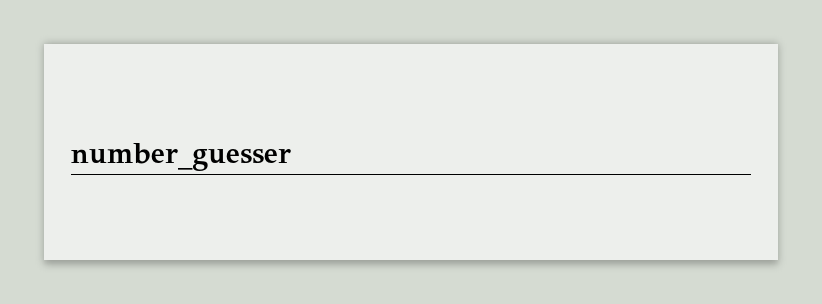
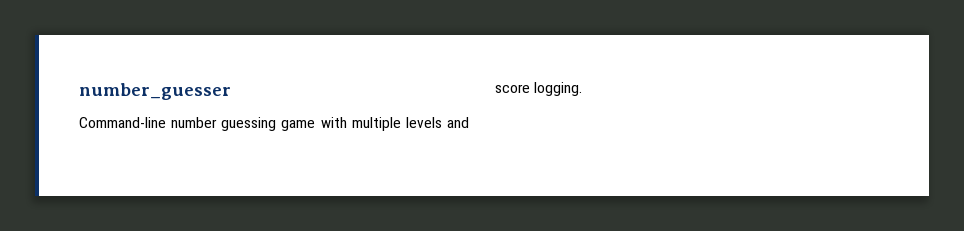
+ Command-line number guessing game with multiple levels and score logging.

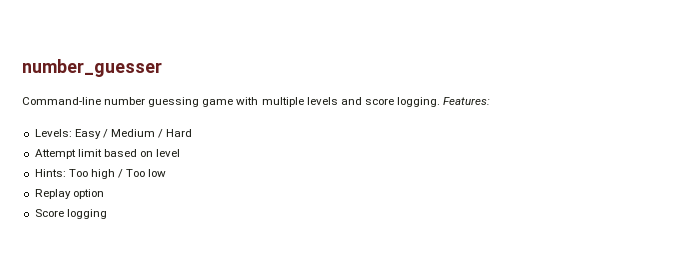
+ Features:
+ Levels: Easy / Medium / Hard
+ Attempt limit based on level
+ Hints: Too high / Too low
+ Replay option
+ Score logging

